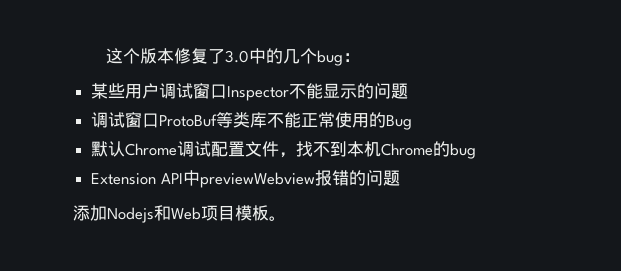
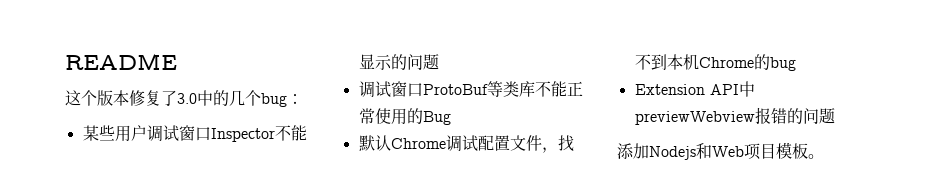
+ README

